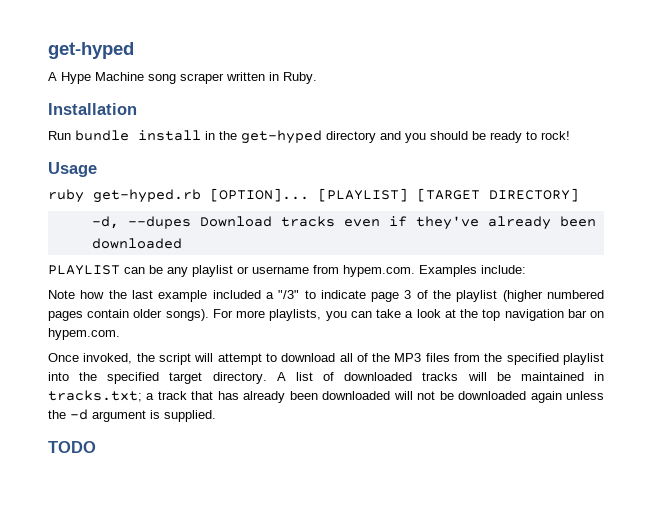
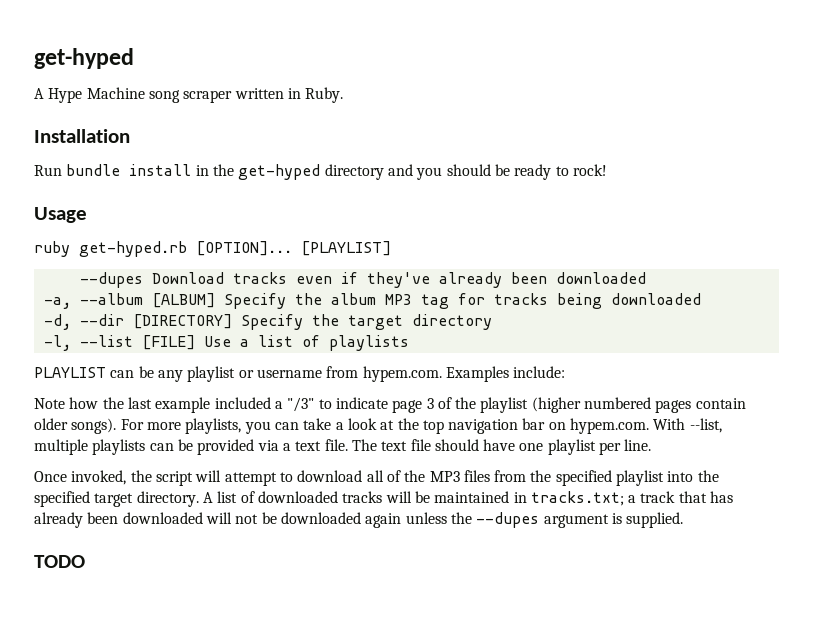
- [PLAYLIST] [TARGET DIRECTORY]
- -d, --dupes Download tracks even if they've already been downloaded
+ [PLAYLIST]
+ --dupes Download tracks even if they've already been downloaded
+ -a, --album [ALBUM] Specify the album MP3 tag for tracks being downloaded
+ -d, --dir [DIRECTORY] Specify the target directory
+ -l, --list [FILE] Use a list of playlists
- For more playlists, you can take a look at the top navigation bar on hypem.com.
+ For more playlists, you can take a look at the top navigation bar on hypem.com. With --list, multiple playlists can be provided via a text file. The text file should have one playlist per line.
- A list of downloaded tracks will be maintained in tracks.txt; a track that has already been downloaded will not be downloaded again unless the -d argument is supplied.
+ A list of downloaded tracks will be maintained in tracks.txt; a track that has already been downloaded will not be downloaded again unless the --dupes argument is supplied.

